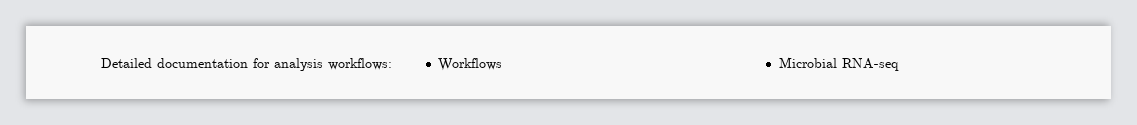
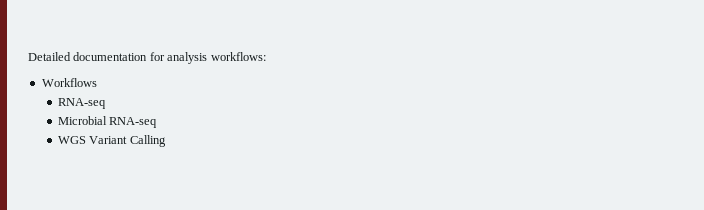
  Workflows
+ RNA-seq
+ WGS Variant Calling

